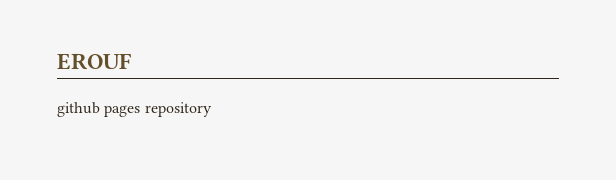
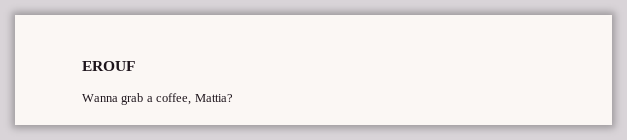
- github pages repository
+ Wanna grab a coffee, Mattia?

